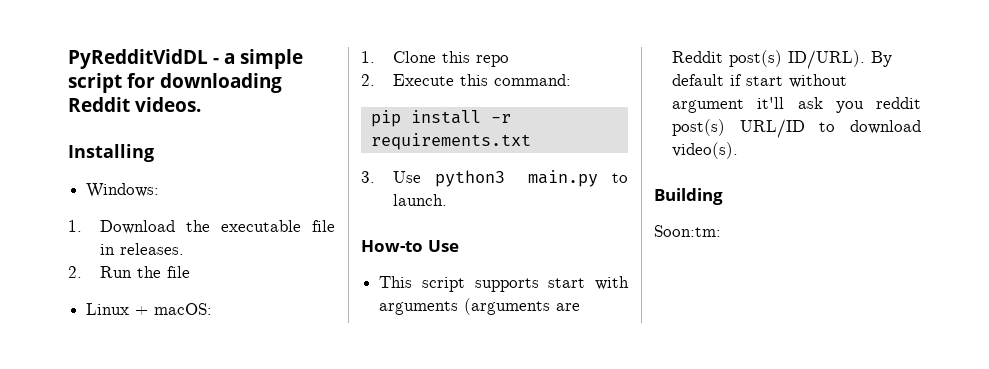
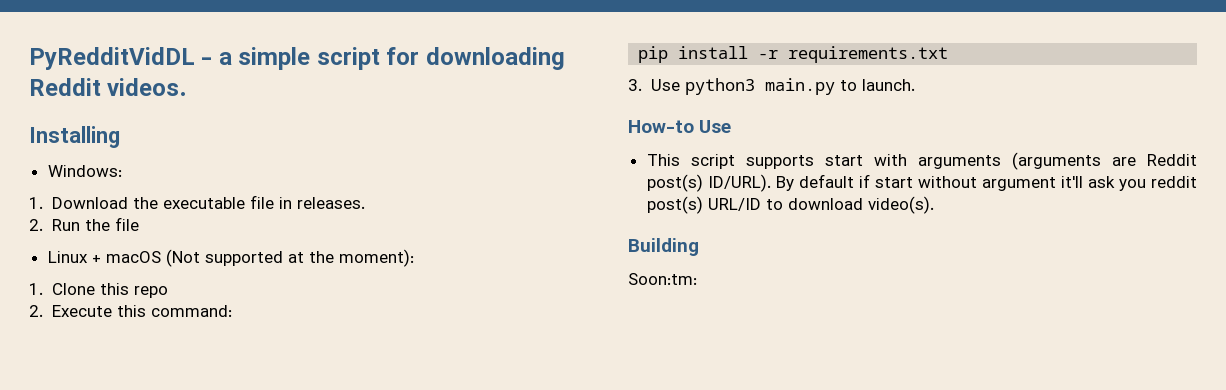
- Linux + macOS:
+ Linux + macOS (Not supported at the moment):

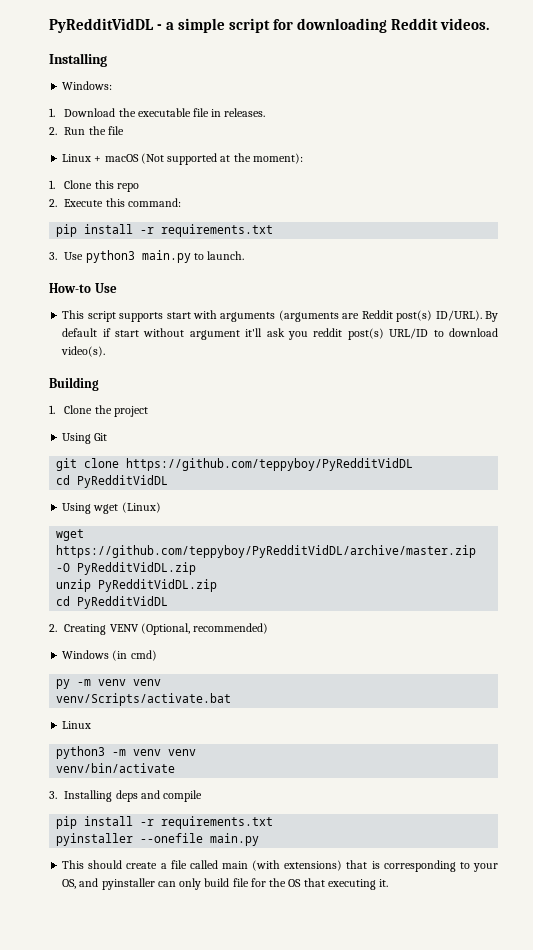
- Soon:tm:
+ 1. Clone the project
+ Using Git
+ git clone https://github.com/teppyboy/PyRedditVidDL
+ cd PyRedditVidDL
+ Using wget (Linux)
+ wget https://github.com/teppyboy/PyRedditVidDL/archive/master.zip -O PyRedditVidDL.zip
+ unzip PyRedditVidDL.zip
+ cd PyRedditVidDL
+ 2. Creating VENV (Optional, recommended)
+ Windows (in cmd)
+ py -m venv venv
+ venv/Scripts/activate.bat
+ Linux
+ python3 -m venv venv
+ venv/bin/activate
+ 3. Installing deps and compile
+ pip install -r requirements.txt
+ pyinstaller --onefile main.py
+ This should create a file called main (with extensions) that is corresponding to your OS, and pyinstaller can only build file for the OS that executing it.

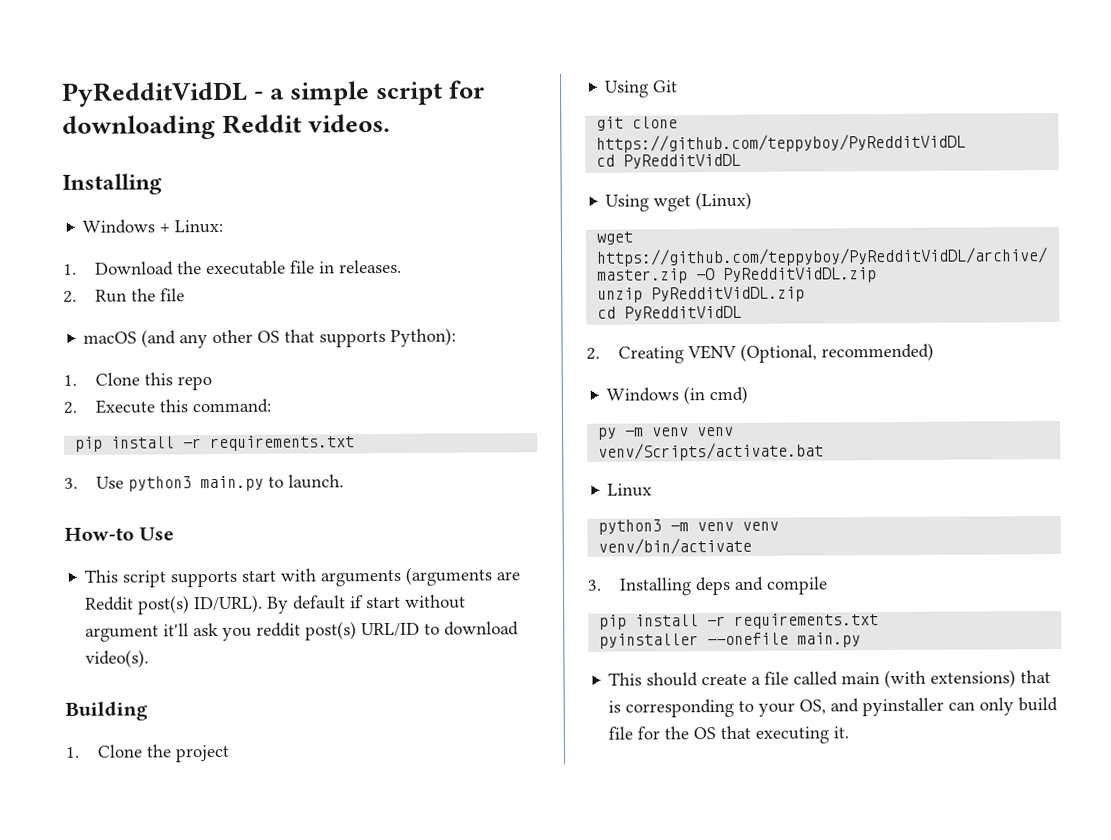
- Windows:
+ Windows + Linux:
- Linux + macOS (Not supported at the moment):
+ macOS (and any other OS that supports Python):

